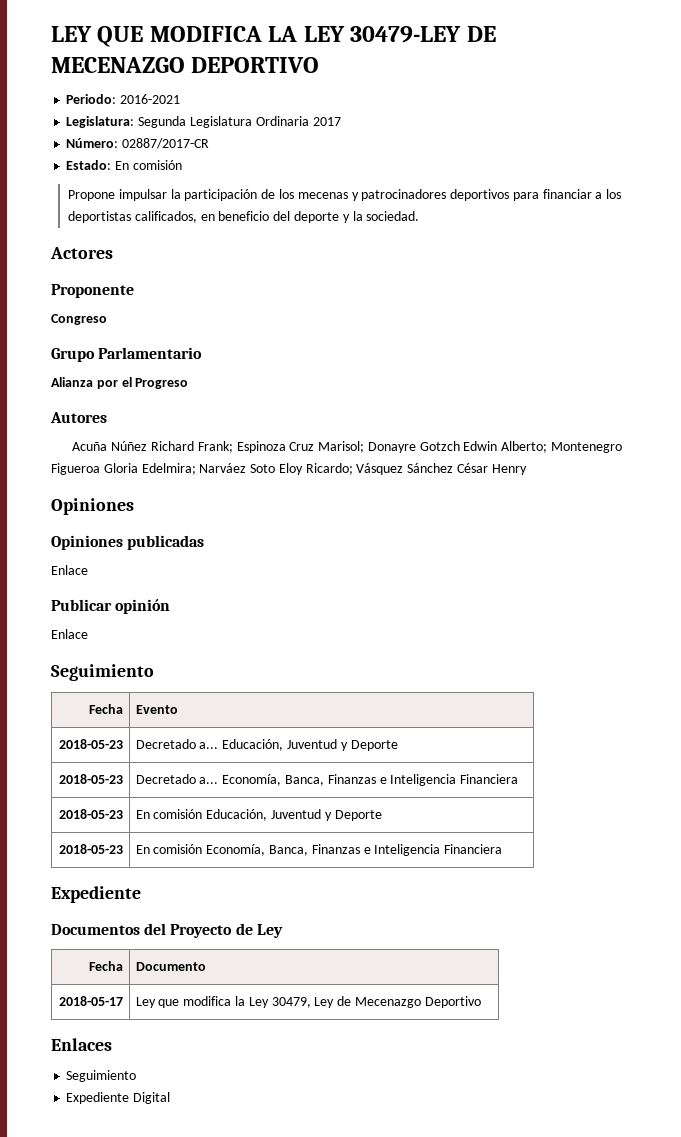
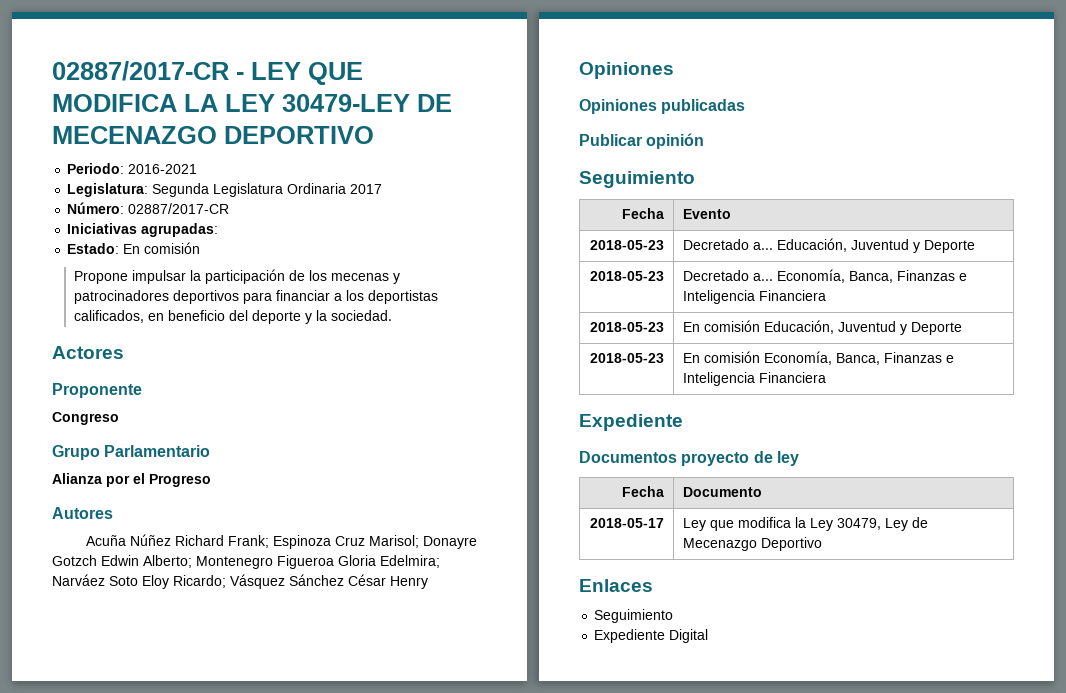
- LEY QUE MODIFICA LA LEY 30479-LEY DE MECENAZGO DEPORTIVO
+ 02887/2017-CR - LEY QUE MODIFICA LA LEY 30479-LEY DE MECENAZGO DEPORTIVO
+ Iniciativas agrupadas:
  Opiniones publicadas
- Enlace
  Publicar opinión
- Enlace
- Documentos del Proyecto de Ley
+ Documentos proyecto de ley

